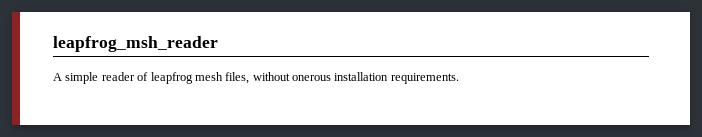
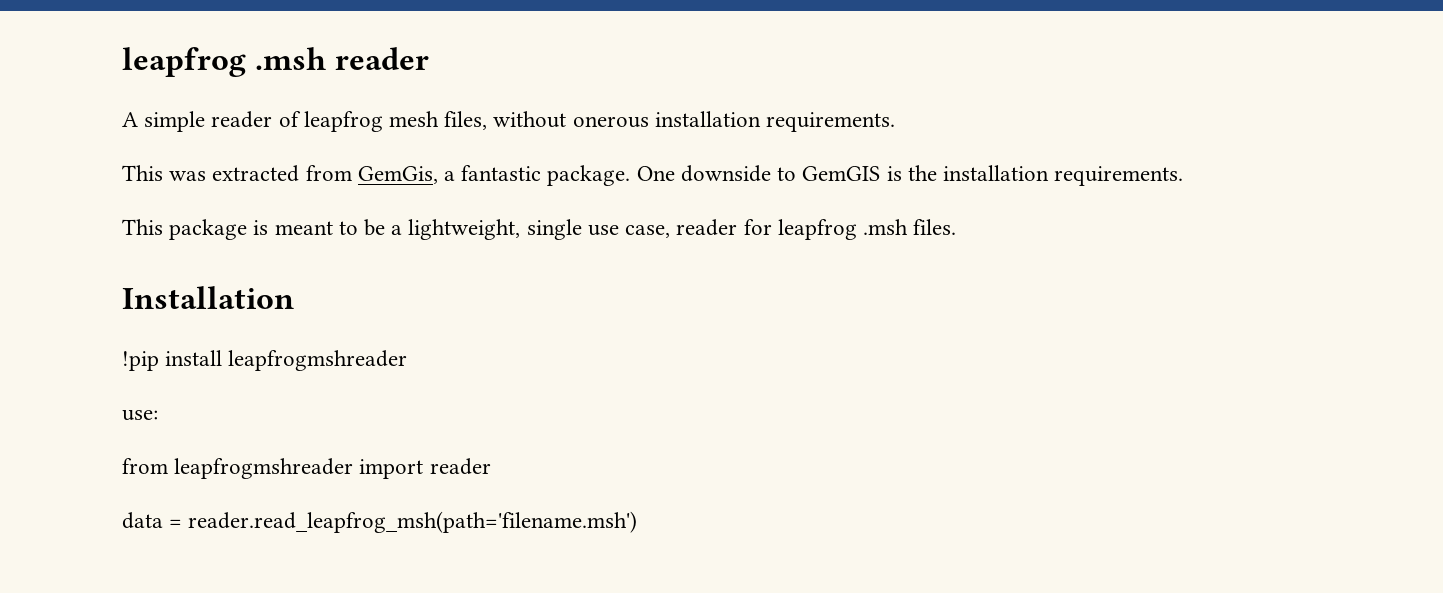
- leapfrog_msh_reader
+ leapfrog .msh reader
+ This was extracted from GemGis, a fantastic package. One downside to GemGIS is the installation requirements.
+ This package is meant to be a lightweight, single use case, reader for leapfrog .msh files.
+ Installation
+ !pip install leapfrogmshreader
+ use:
+ from leapfrogmshreader import reader
+ data = reader.read_leapfrog_msh(path='filename.msh')

